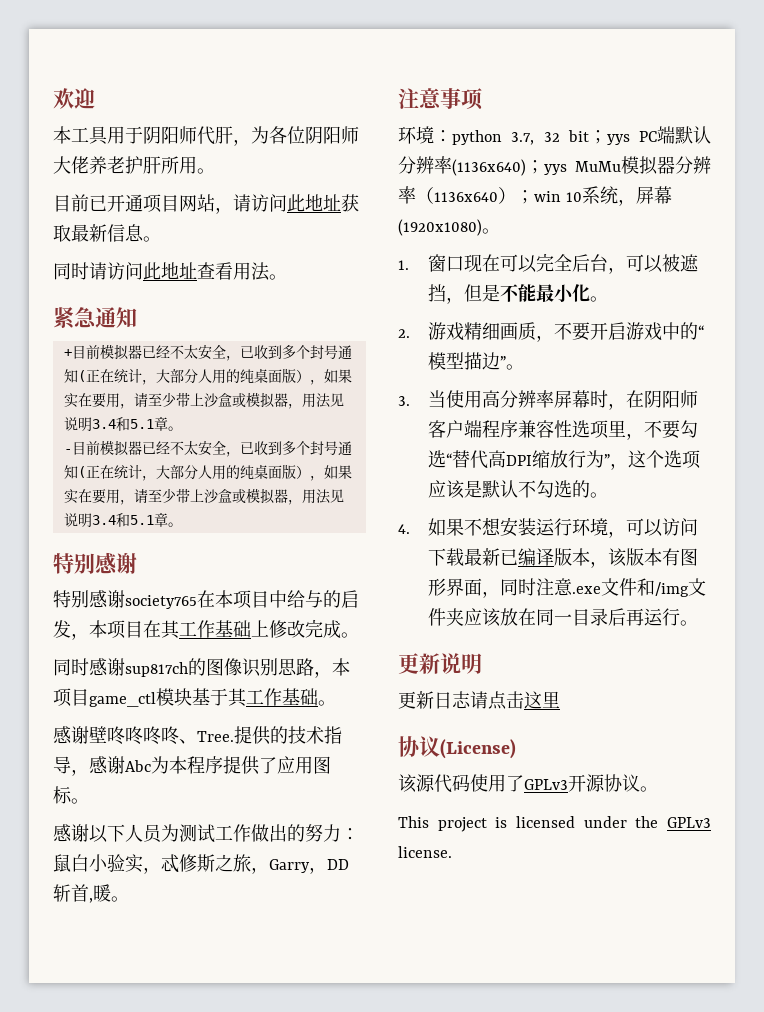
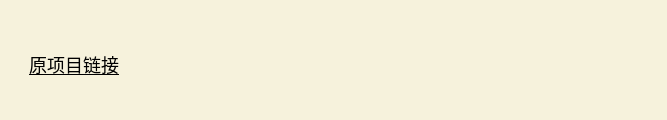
- 欢迎
- 本工具用于阴阳师代肝，为各位阴阳师大佬养老护肝所用。
- 目前已开通项目网站，请访问此地址获取最新信息。
- 同时请访问此地址查看用法。
- 紧急通知
- +目前模拟器已经不太安全，已收到多个封号通知(正在统计，大部分人用的纯桌面版），如果实在要用，请至少带上沙盒或模拟器，用法见说明3.4和5.1章。
- -目前模拟器已经不太安全，已收到多个封号通知(正在统计，大部分人用的纯桌面版），如果实在要用，请至少带上沙盒或模拟器，用法见说明3.4和5.1章。
- 特别感谢
- 特别感谢society765在本项目中给与的启发，本项目在其工作基础上修改完成。
- 同时感谢sup817ch的图像识别思路，本项目game_ctl模块基于其工作基础。
- 感谢壁咚咚咚咚、Tree.提供的技术指导，感谢Abc为本程序提供了应用图标。
- 感谢以下人员为测试工作做出的努力：鼠白小验实，忒修斯之旅，Garry，DD斩首,暖。
- 注意事项
- 环境：python 3.7, 32 bit；yys PC端默认分辨率(1136x640)；yys MuMu模拟器分辨率（1136x640）；win 10系统，屏幕(1920x1080)。
- 1.窗口现在可以完全后台，可以被遮挡，但是不能最小化。
- 2.游戏精细画质，不要开启游戏中的“模型描边”。
- 3.当使用高分辨率屏幕时，在阴阳师客户端程序兼容性选项里，不要勾选“替代高DPI缩放行为”，这个选项应该是默认不勾选的。
- 4.如果不想安装运行环境，可以访问下载最新已编译版本，该版本有图形界面，同时注意.exe文件和/img文件夹应该放在同一目录后再运行。
- 更新说明
- 更新日志请点击这里
- 协议(License)
- 该源代码使用了GPLv3开源协议。
- This project is licensed under the GPLv3 license.
+ 原项目链接

